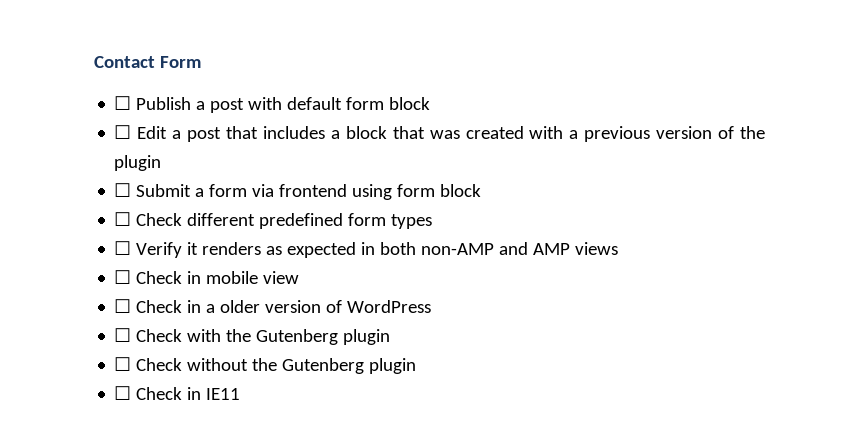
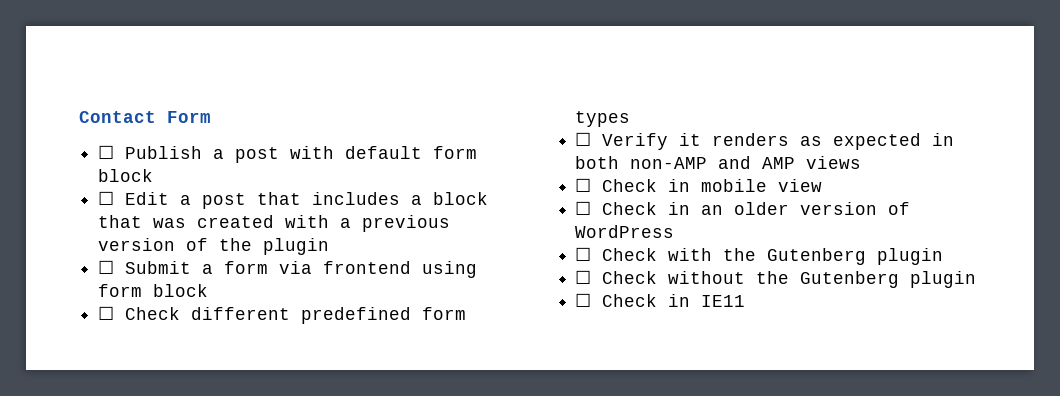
- ☐ Check in a older version of WordPress
+ ☐ Check in an older version of WordPress

